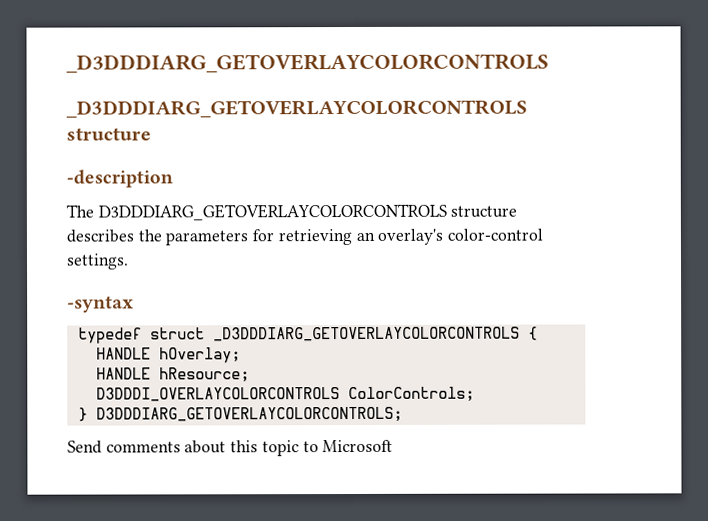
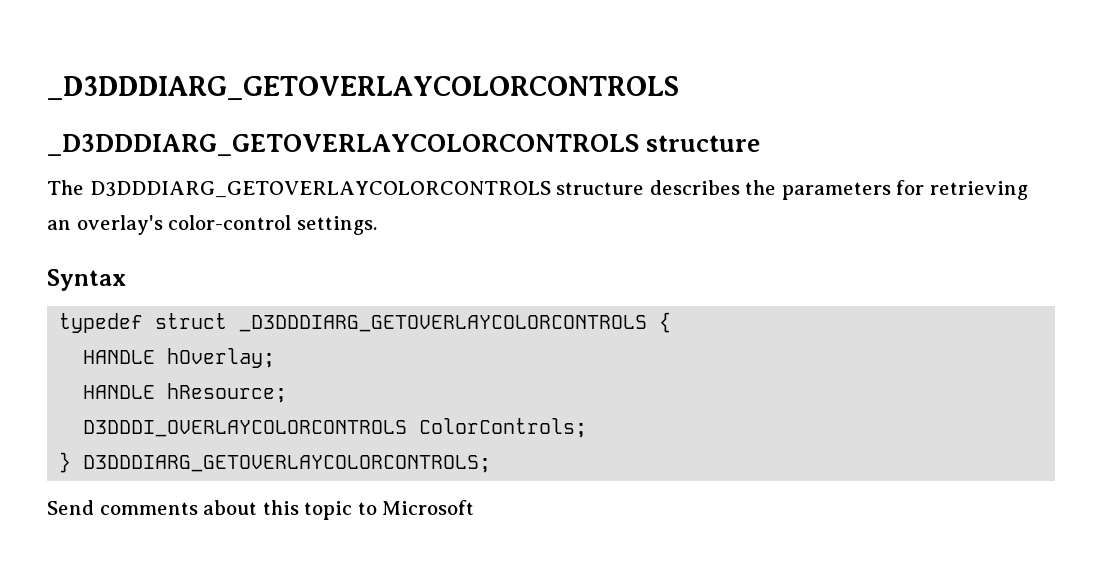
- -description
- -syntax
+ Syntax

